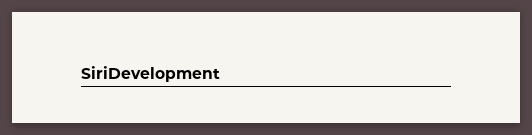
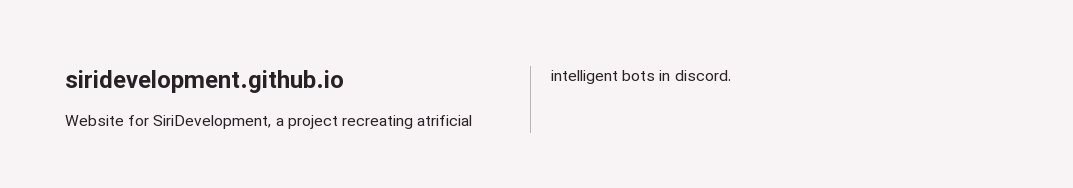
- SiriDevelopment
+ siridevelopment.github.io
+ Website for SiriDevelopment, a project recreating atrificial intelligent bots in discord.

